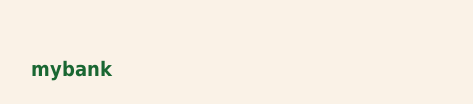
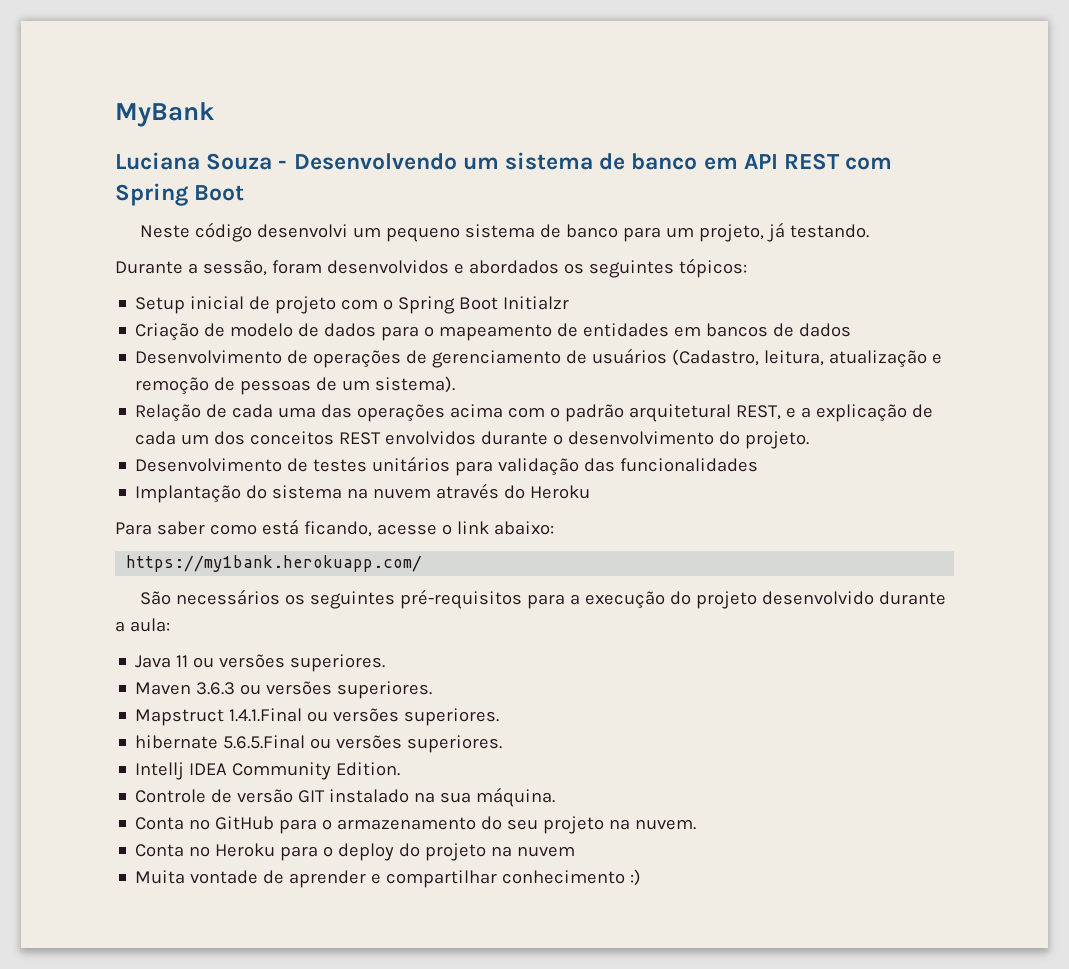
- mybank
+ MyBank
+ Luciana Souza - Desenvolvendo um sistema de banco em API REST com Spring Boot
+ Neste código desenvolvi um pequeno sistema de banco para um projeto, já testando.
+ Durante a sessão, foram desenvolvidos e abordados os seguintes tópicos:
+ Setup inicial de projeto com o Spring Boot Initialzr
+ Criação de modelo de dados para o mapeamento de entidades em bancos de dados
+ Desenvolvimento de operações de gerenciamento de usuários (Cadastro, leitura, atualização e remoção de pessoas de um sistema).
+ Relação de cada uma das operações acima com o padrão arquitetural REST, e a explicação de cada um dos conceitos REST envolvidos durante o desenvolvimento do projeto.
+ Desenvolvimento de testes unitários para validação das funcionalidades
+ Implantação do sistema na nuvem através do Heroku
+ Para saber como está ficando, acesse o link abaixo:
+ https://my1bank.herokuapp.com/
+ São necessários os seguintes pré-requisitos para a execução do projeto desenvolvido durante a aula:
+ Java 11 ou versões superiores.
+ Maven 3.6.3 ou versões superiores.
+ Mapstruct 1.4.1.Final ou versões superiores.
+ hibernate 5.6.5.Final ou versões superiores.
+ Intellj IDEA Community Edition.
+ Controle de versão GIT instalado na sua máquina.
+ Conta no GitHub para o armazenamento do seu projeto na nuvem.
+ Conta no Heroku para o deploy do projeto na nuvem
+ Muita vontade de aprender e compartilhar conhecimento :)

